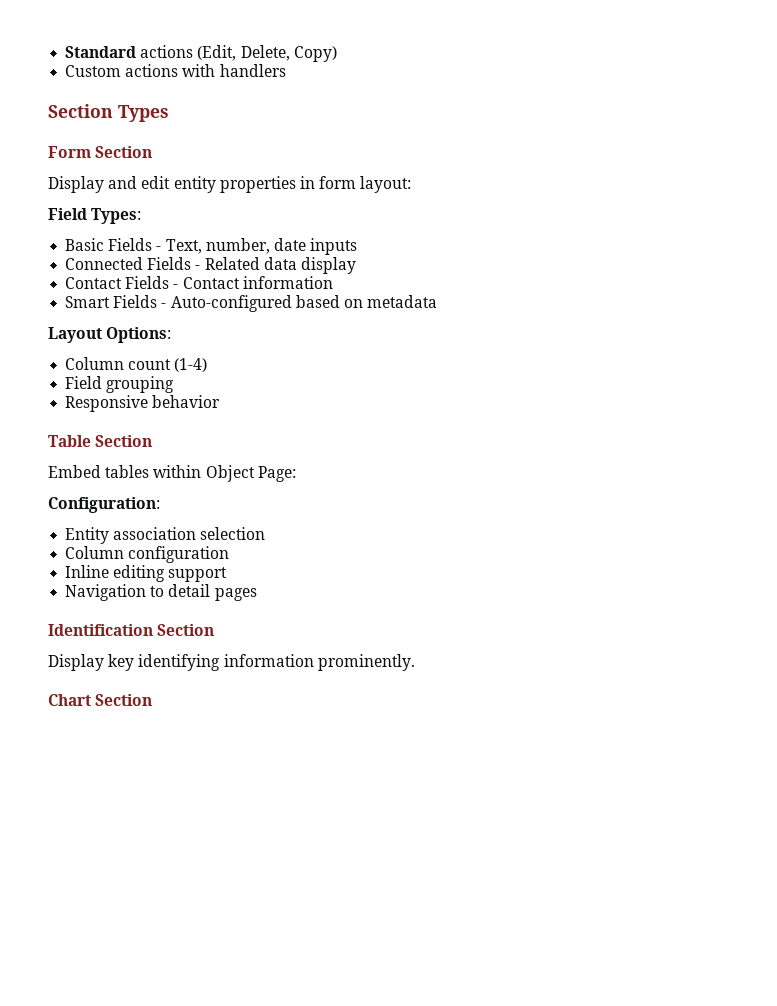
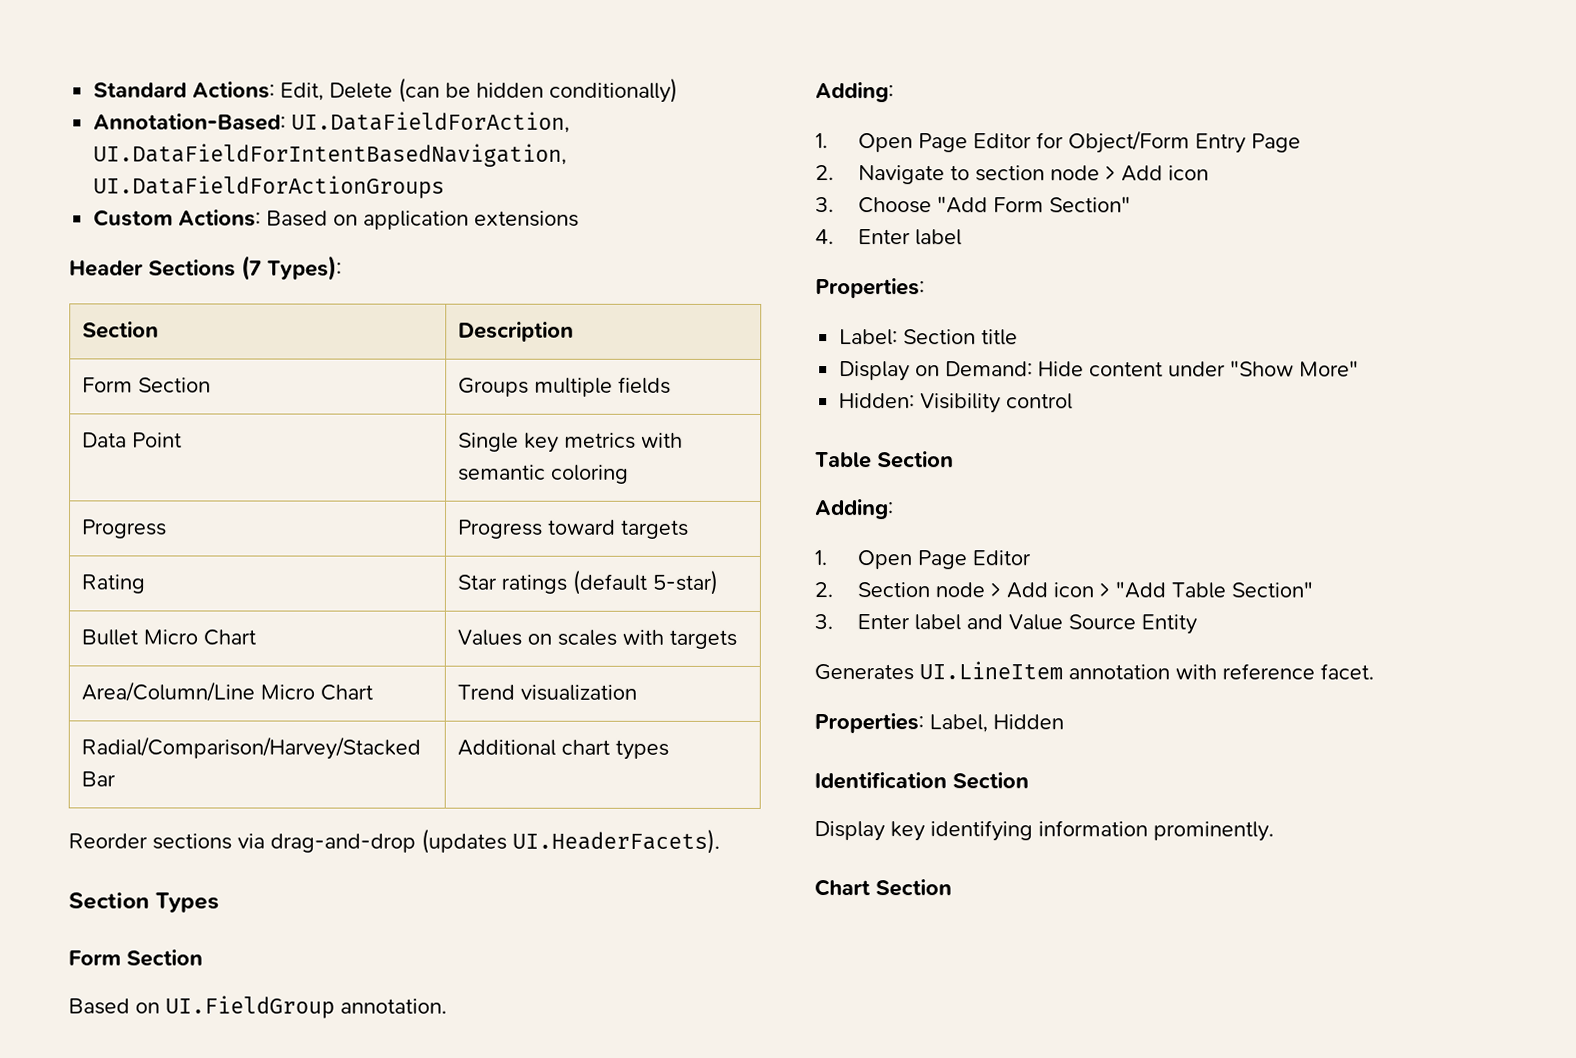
- Standard actions (Edit, Delete, Copy)
- Custom actions with handlers
+ Standard Actions: Edit, Delete (can be hidden conditionally)
+ Annotation-Based: UI.DataFieldForAction, UI.DataFieldForIntentBasedNavigation, UI.DataFieldForActionGroups
+ Custom Actions: Based on application extensions
+ Header Sections (7 Types):
+ Section | Description
+ Form Section | Groups multiple fields
+ Data Point | Single key metrics with semantic coloring
+ Progress | Progress toward targets
+ Rating | Star ratings (default 5-star)
+ Bullet Micro Chart | Values on scales with targets
+ Area/Column/Line Micro Chart | Trend visualization
+ Radial/Comparison/Harvey/Stacked Bar | Additional chart types
+ Reorder sections via drag-and-drop (updates UI.HeaderFacets).
  Section Types
  Form Section
- Display and edit entity properties in form layout:
- Field Types:
- Basic Fields - Text, number, date inputs
- Connected Fields - Related data display
- Contact Fields - Contact information
- Smart Fields - Auto-configured based on metadata
- Layout Options:
- Column count (1-4)
- Field grouping
- Responsive behavior
+ Based on UI.FieldGroup annotation.
+ Adding:
+ 1. Open Page Editor for Object/Form Entry Page
+ 2. Navigate to section node > Add icon
+ 3. Choose "Add Form Section"
+ 4. Enter label
+ Properties:
+ Label: Section title
+ Display on Demand: Hide content under "Show More"
+ Hidden: Visibility control
  Table Section
- Embed tables within Object Page:
- Configuration:
- Entity association selection
- Column configuration
- Inline editing support
- Navigation to detail pages
+ Adding:
+ 1. Open Page Editor
+ 2. Section node > Add icon > "Add Table Section"
+ 3. Enter label and Value Source Entity
+ Generates UI.LineItem annotation with reference facet.
+ Properties: Label, Hidden

